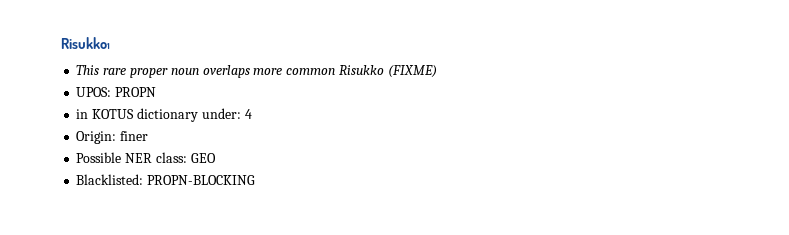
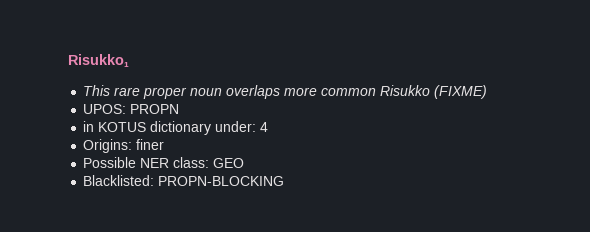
- Origin: finer
+ Origins: finer

